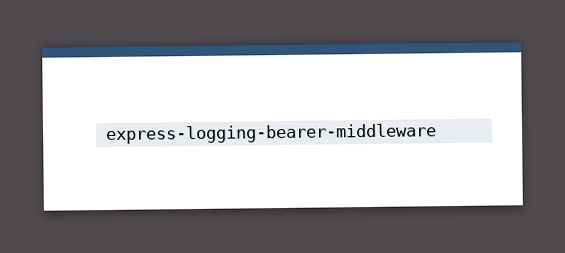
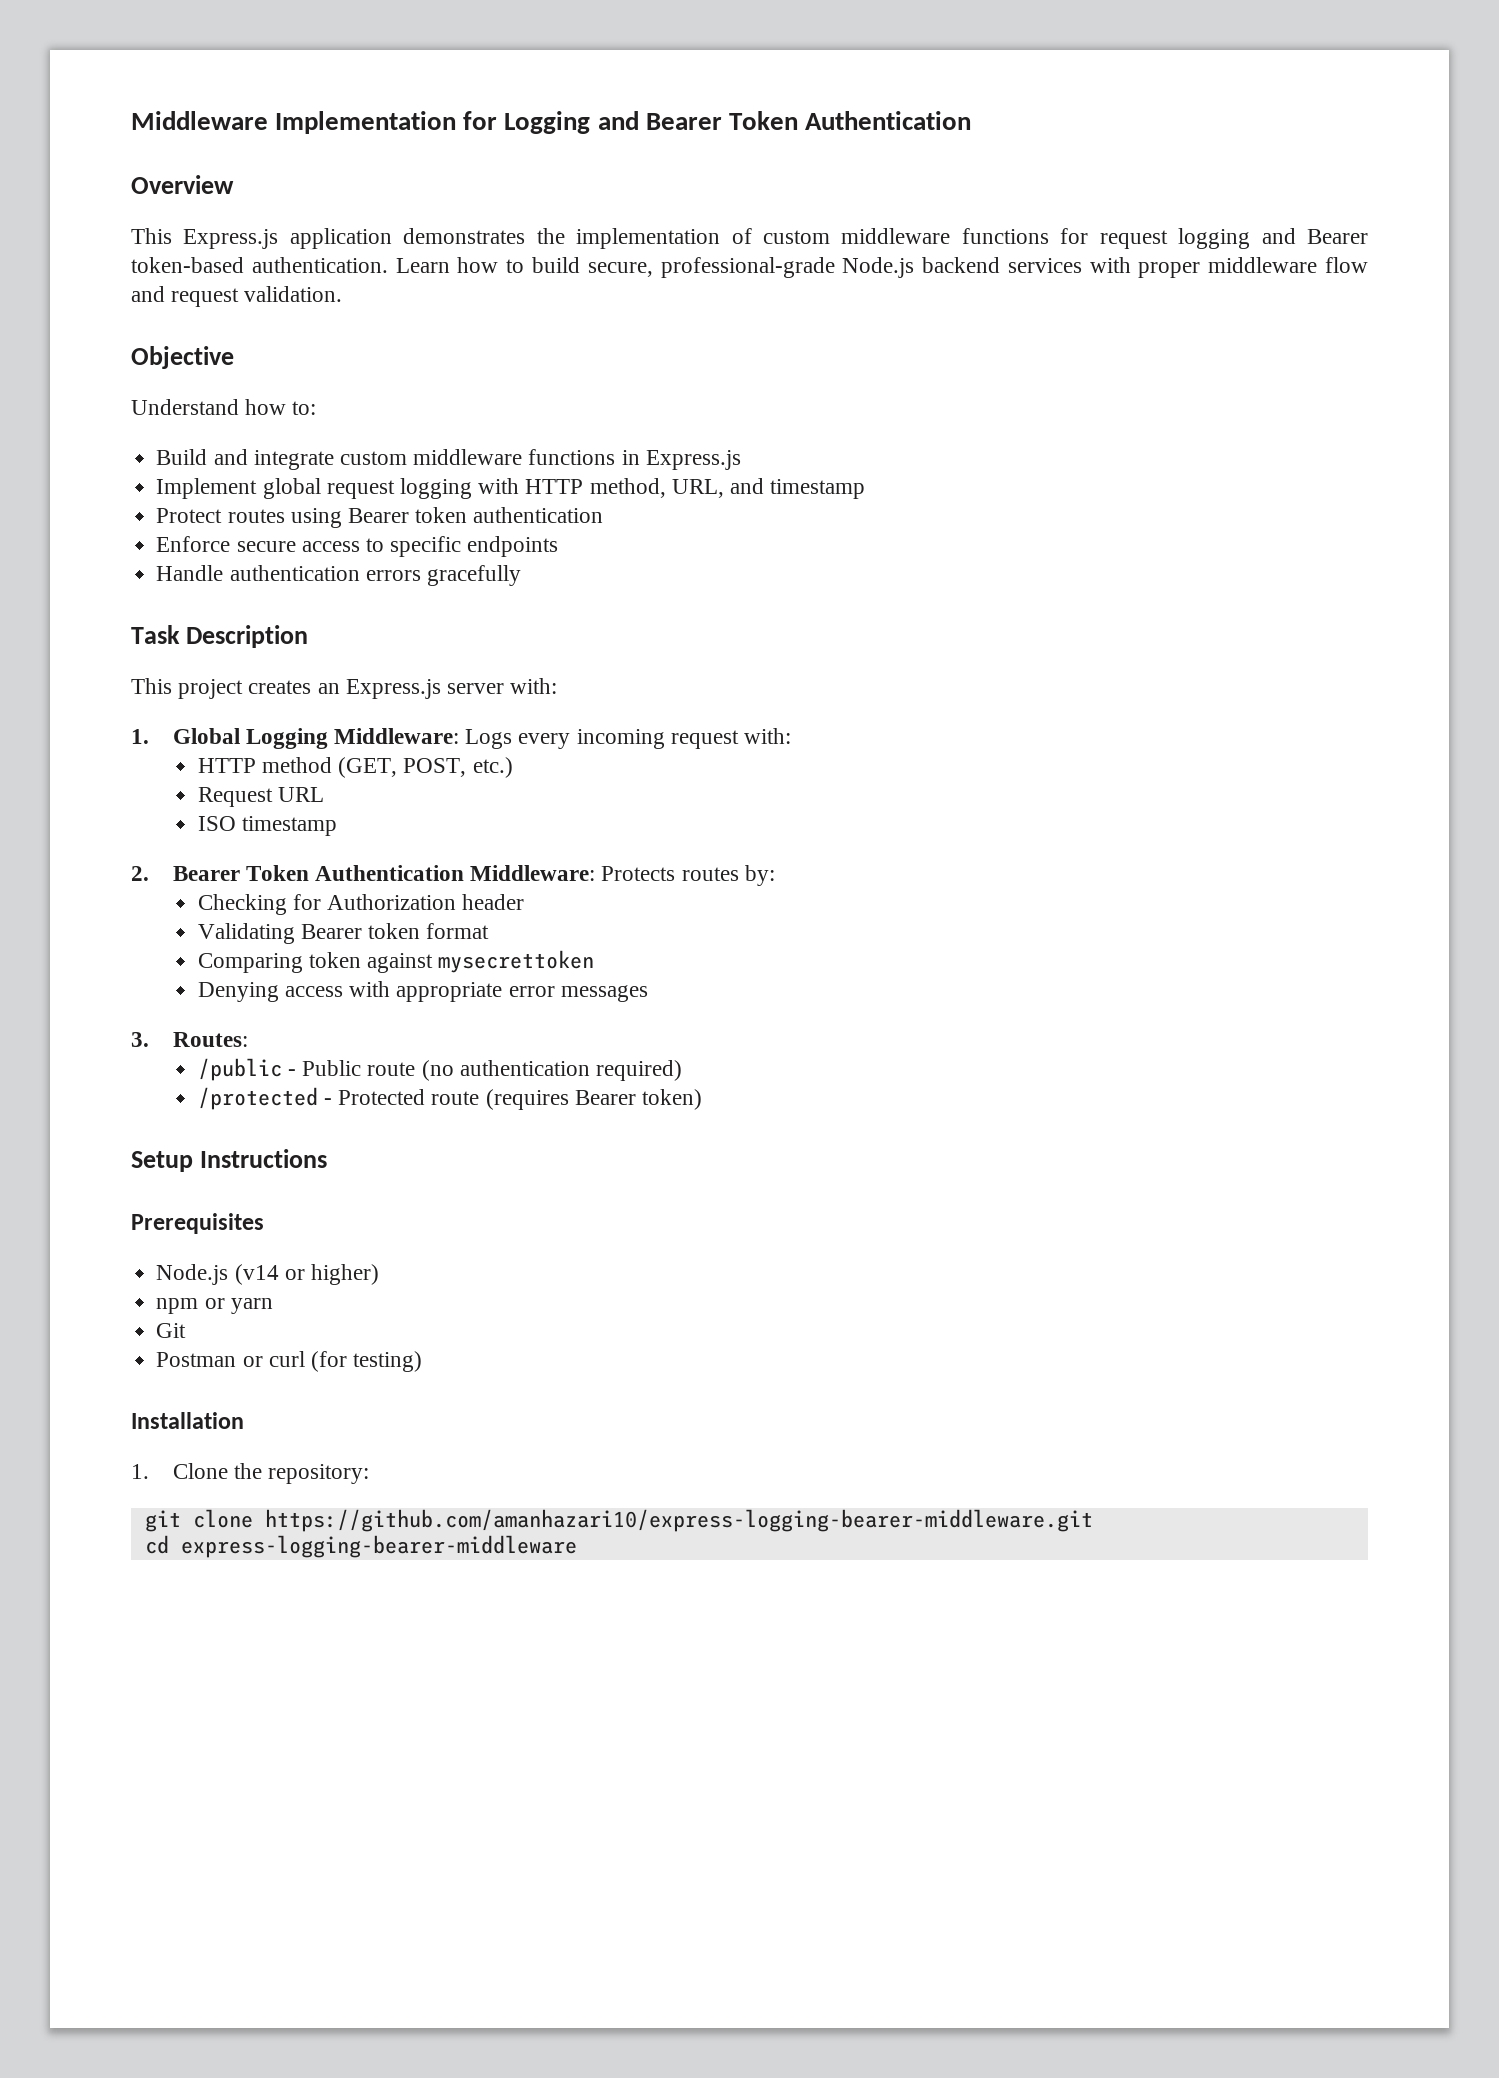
- express-logging-bearer-middleware
+ Middleware Implementation for Logging and Bearer Token Authentication
+ Overview
+ This Express.js application demonstrates the implementation of custom middleware functions for request logging and Bearer token-based authentication. Learn how to build secure, professional-grade Node.js backend services with proper middleware flow and request validation.
+ Objective
+ Understand how to:
+ Build and integrate custom middleware functions in Express.js
+ Implement global request logging with HTTP method, URL, and timestamp
+ Protect routes using Bearer token authentication
+ Enforce secure access to specific endpoints
+ Handle authentication errors gracefully
+ Task Description
+ This project creates an Express.js server with:
+ 1. Global Logging Middleware: Logs every incoming request with:
+ HTTP method (GET, POST, etc.)
+ Request URL
+ ISO timestamp
+ 2. Bearer Token Authentication Middleware: Protects routes by:
+ Checking for Authorization header
+ Validating Bearer token format
+ Comparing token against mysecrettoken
+ Denying access with appropriate error messages
+ 3. Routes:
+ /public - Public route (no authentication required)
+ /protected - Protected route (requires Bearer token)
+ Setup Instructions
+ Prerequisites
+ Node.js (v14 or higher)
+ npm or yarn
+ Git
+ Postman or curl (for testing)
+ Installation
+ 1. Clone the repository:
+ git clone https://github.com/amanhazari10/express-logging-bearer-middleware.git
+ cd express-logging-bearer-middleware

